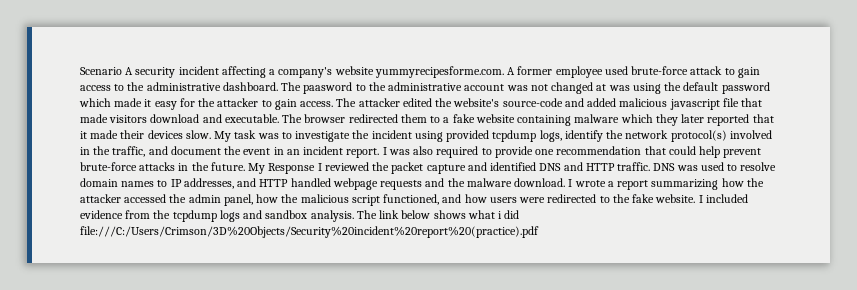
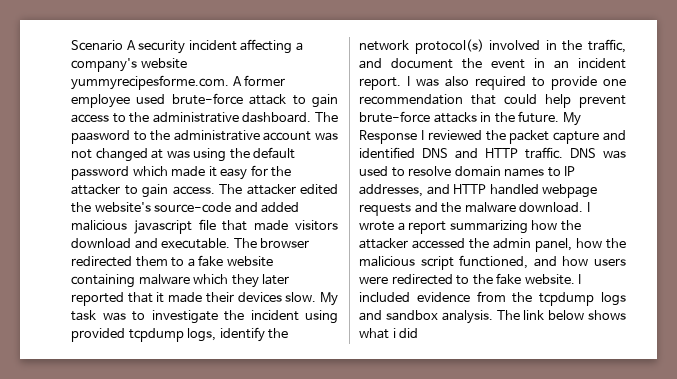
- The link below shows what i did file:///C:/Users/Crimson/3D%20Objects/Security%20incident%20report%20(practice).pdf
+ The link below shows what i did

